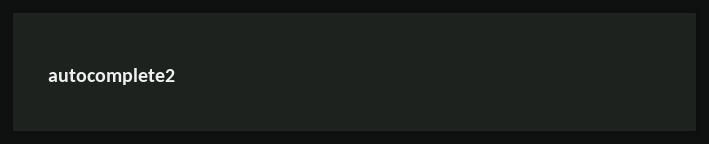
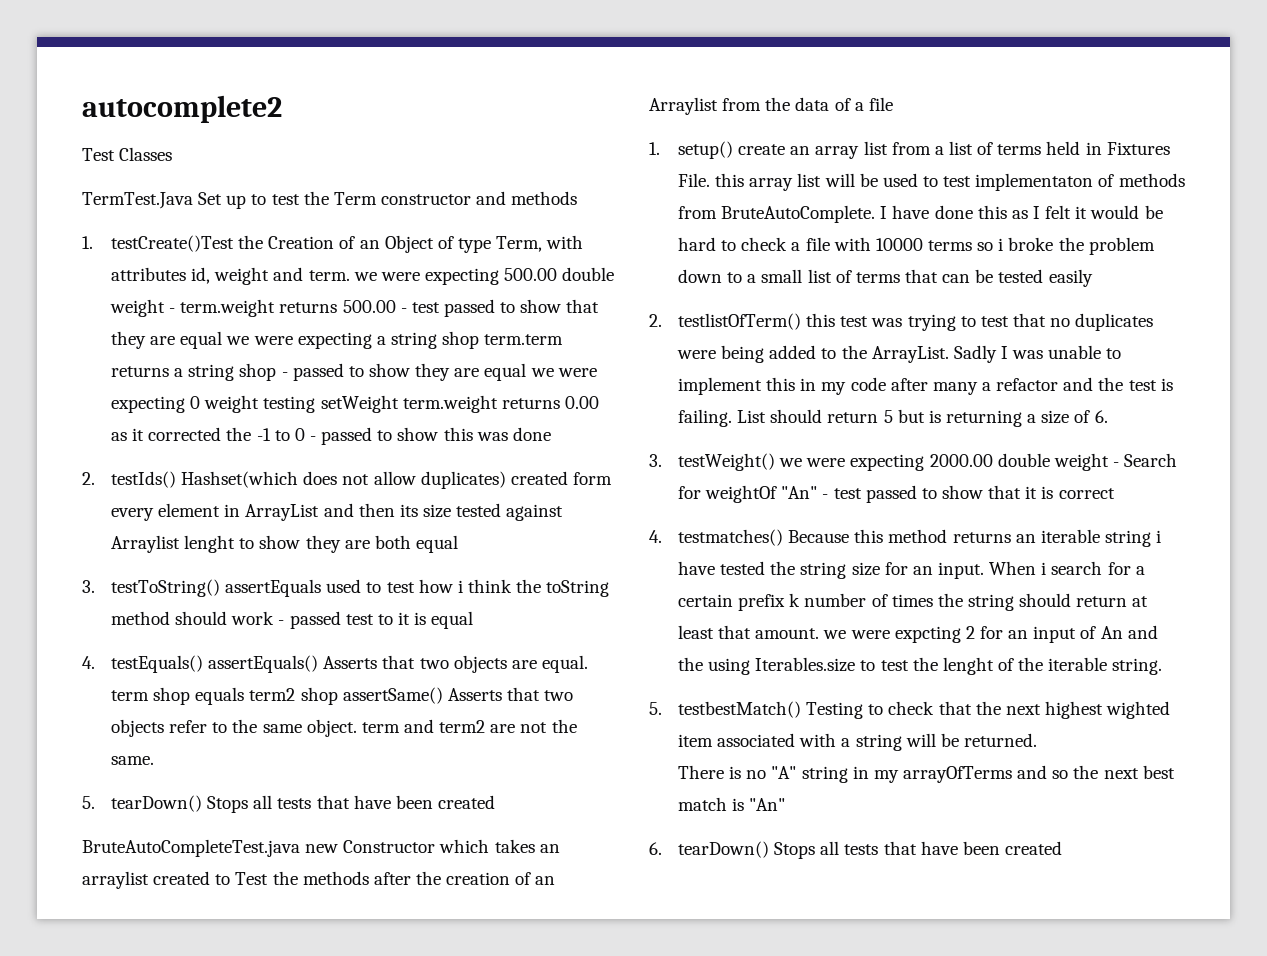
+ Test Classes
+ TermTest.Java Set up to test the Term constructor and methods
+ 1. testCreate()Test the Creation of an Object of type Term, with attributes id, weight and term. we were expecting 500.00 double weight - term.weight returns 500.00 - test passed to show that they are equal we were expecting a string shop term.term returns a string shop - passed to show they are equal we were expecting 0 weight testing setWeight term.weight returns 0.00 as it corrected the -1 to 0 - passed to show this was done
+ 2. testIds() Hashset(which does not allow duplicates) created form every element in ArrayList and then its size tested against Arraylist lenght to show they are both equal
+ 3. testToString() assertEquals used to test how i think the toString method should work - passed test to it is equal
+ 4. testEquals() assertEquals() Asserts that two objects are equal. term shop equals term2 shop assertSame() Asserts that two objects refer to the same object. term and term2 are not the same.
+ 5. tearDown() Stops all tests that have been created
+ BruteAutoCompleteTest.java new Constructor which takes an arraylist created to Test the methods after the creation of an Arraylist from the data of a file
+ 1. setup() create an array list from a list of terms held in Fixtures File. this array list will be used to test implementaton of methods from BruteAutoComplete. I have done this as I felt it would be hard to check a file with 10000 terms so i broke the problem down to a small list of terms that can be tested easily
+ 2. testlistOfTerm() this test was trying to test that no duplicates were being added to the ArrayList. Sadly I was unable to implement this in my code after many a refactor and the test is failing. List should return 5 but is returning a size of 6.
+ 3. testWeight() we were expecting 2000.00 double weight - Search for weightOf "An" - test passed to show that it is correct
+ 4. testmatches() Because this method returns an iterable string i have tested the string size for an input. When i search for a certain prefix k number of times the string should return at least that amount. we were expcting 2 for an input of An and the using Iterables.size to test the lenght of the iterable string.
+ 5. testbestMatch() Testing to check that the next highest wighted item associated with a string will be returned.
+ There is no "A" string in my arrayOfTerms and so the next best match is "An"
+ 6. tearDown() Stops all tests that have been created

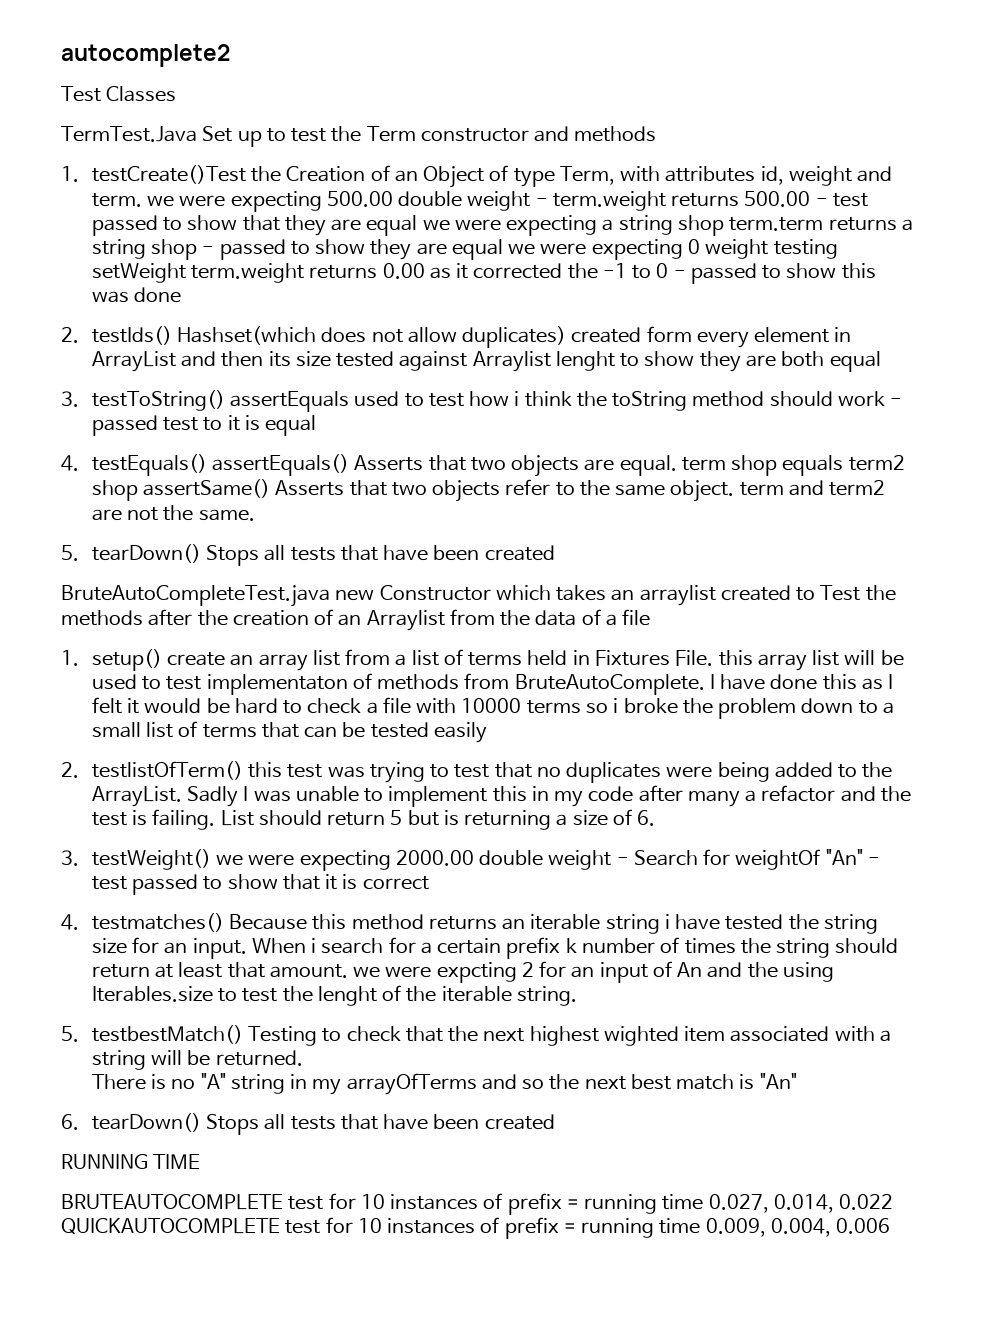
+ RUNNING TIME
+ BRUTEAUTOCOMPLETE test for 10 instances of prefix = running time 0.027, 0.014, 0.022 QUICKAUTOCOMPLETE test for 10 instances of prefix = running time 0.009, 0.004, 0.006

